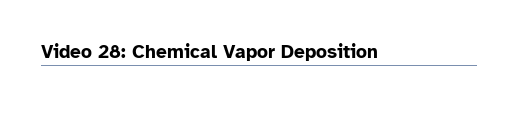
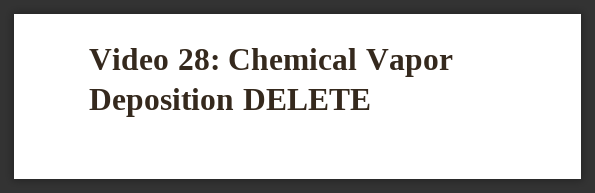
- Video 28: Chemical Vapor Deposition
+ Video 28: Chemical Vapor Deposition DELETE

